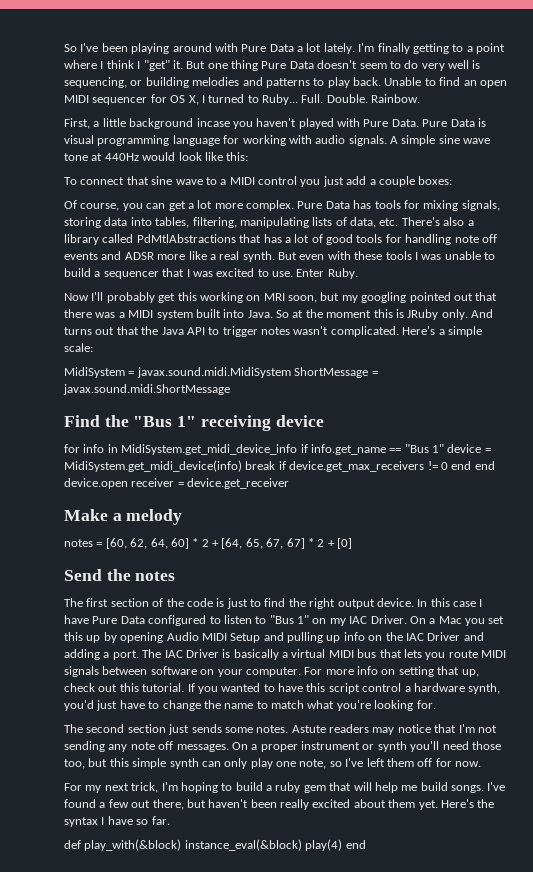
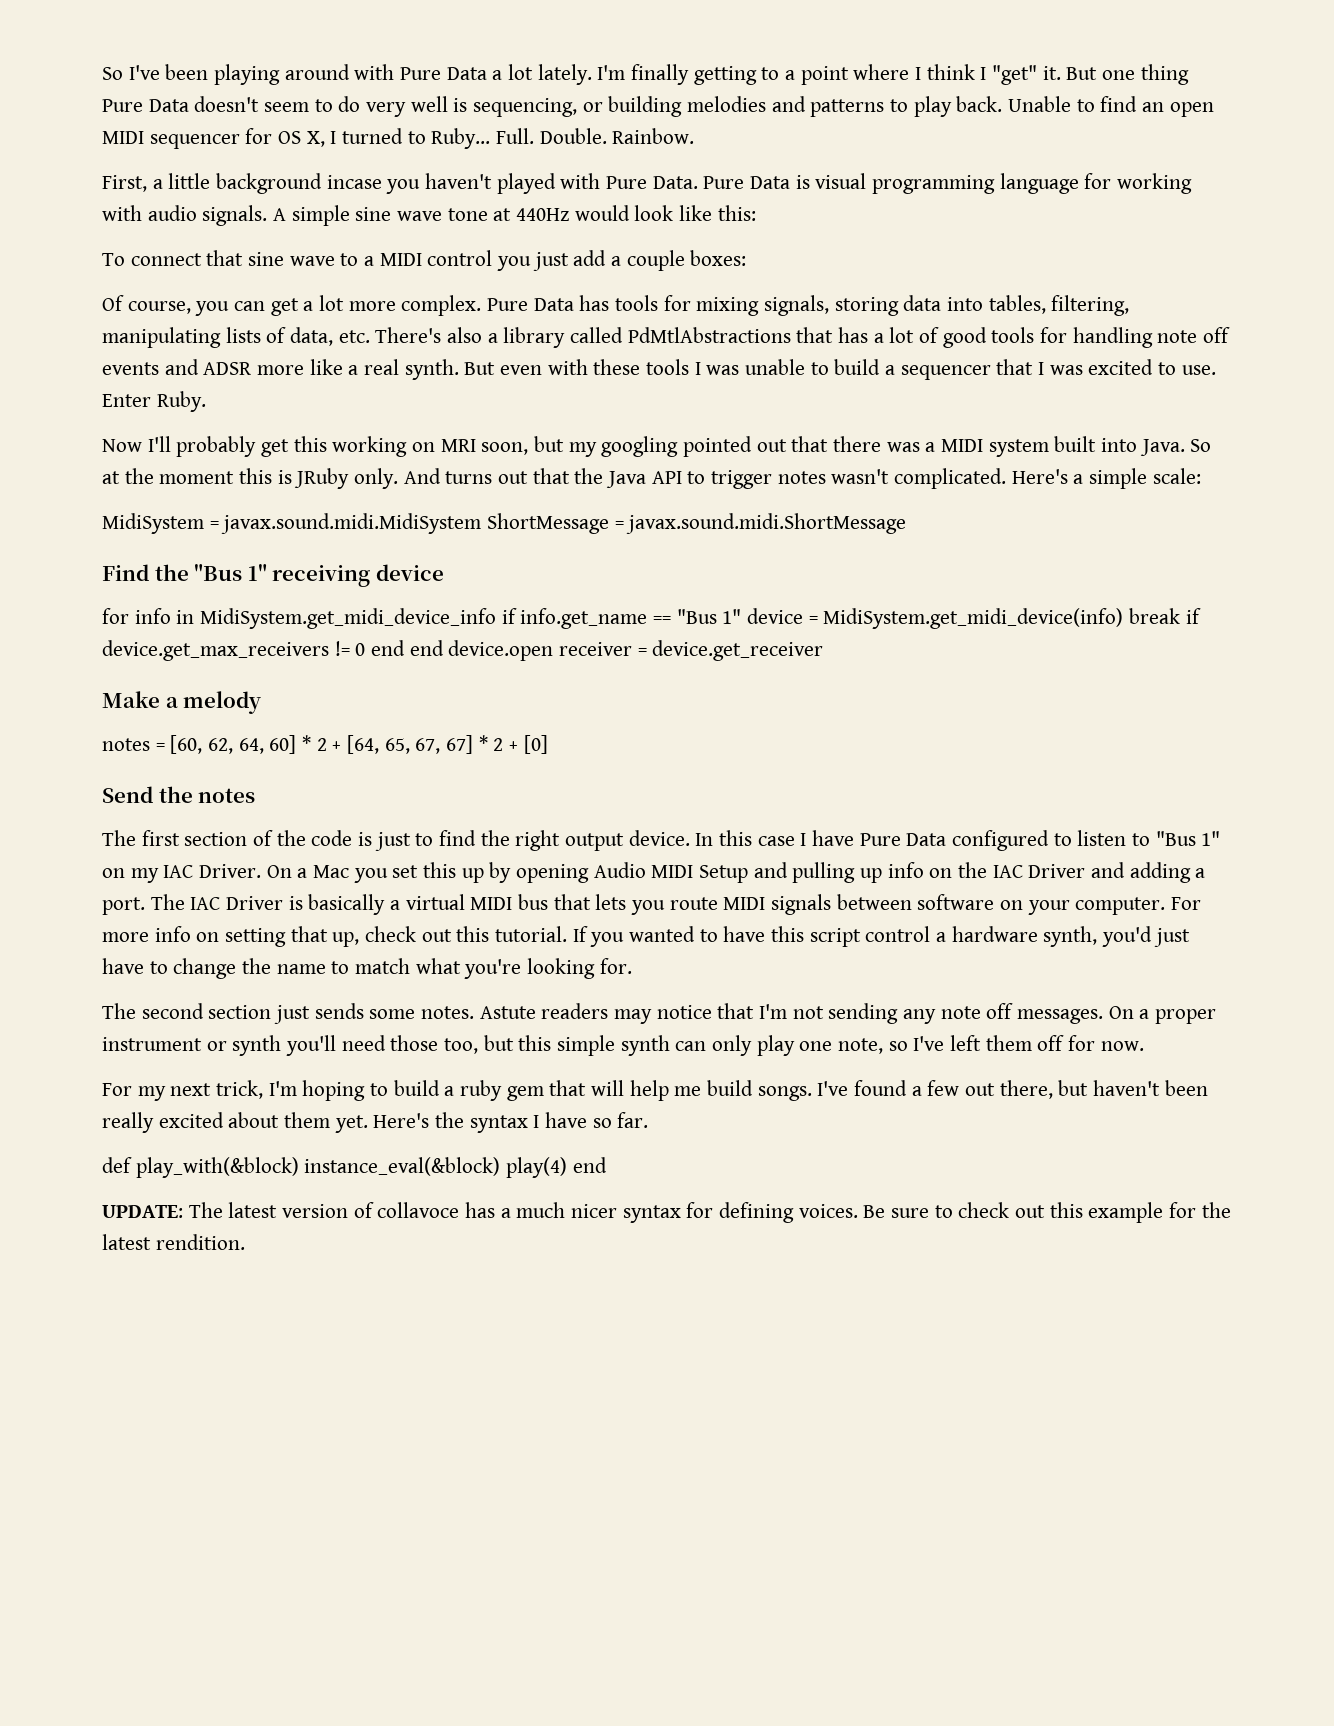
+ UPDATE: The latest version of collavoce has a much nicer syntax for defining voices. Be sure to check out this example for the latest rendition.

